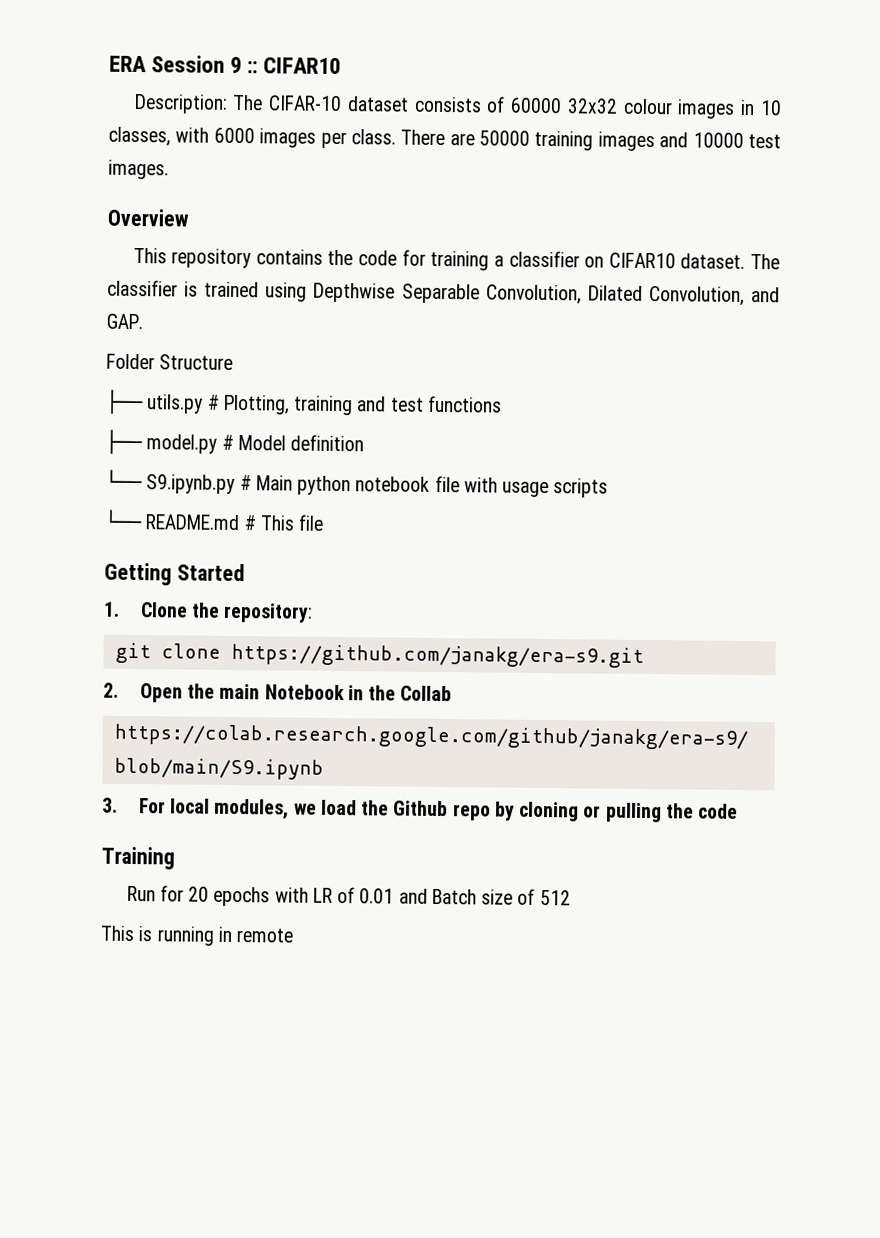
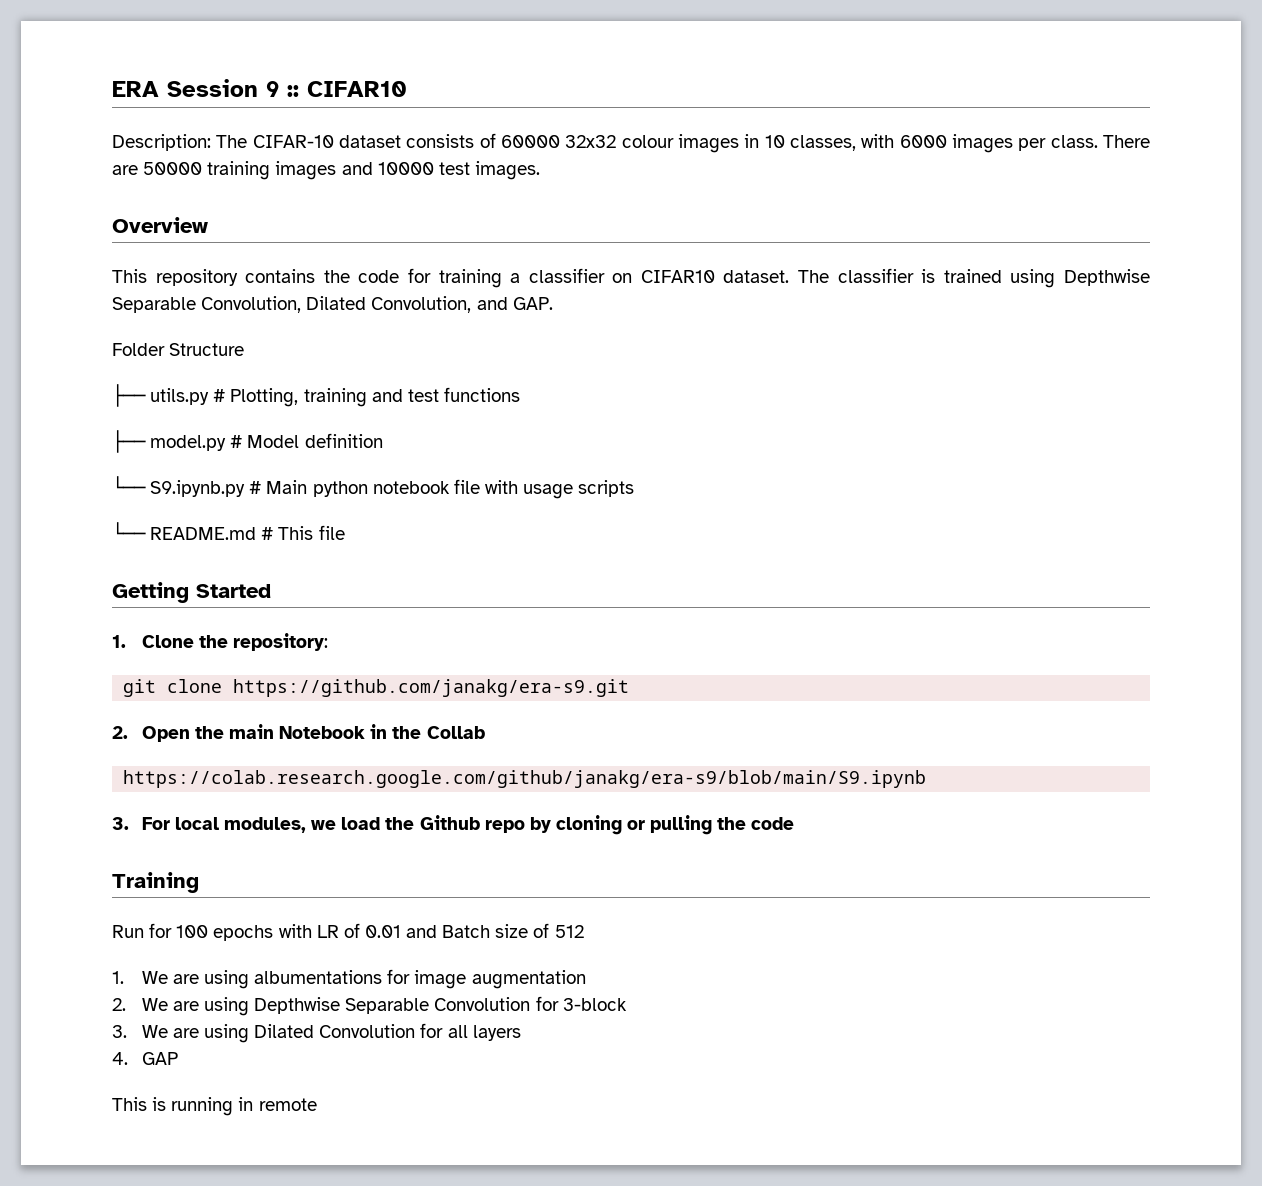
- Run for 20 epochs with LR of 0.01 and Batch size of 512
+ Run for 100 epochs with LR of 0.01 and Batch size of 512
+ 1. We are using albumentations for image augmentation
+ 2. We are using Depthwise Separable Convolution for 3-block
+ 3. We are using Dilated Convolution for all layers
+ 4. GAP

